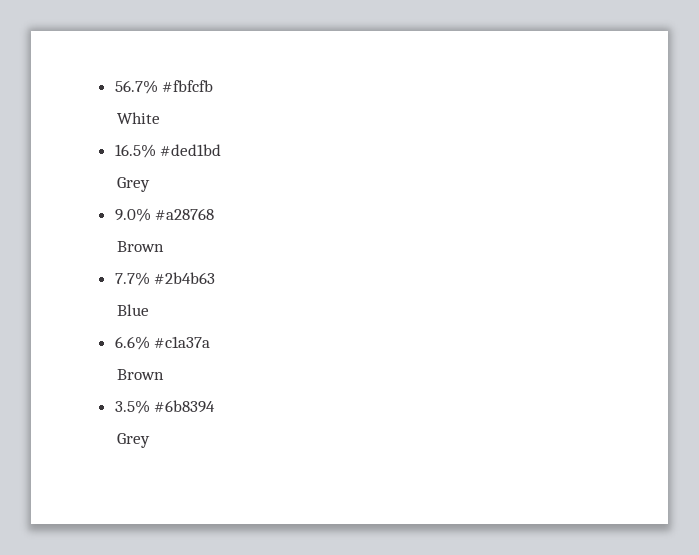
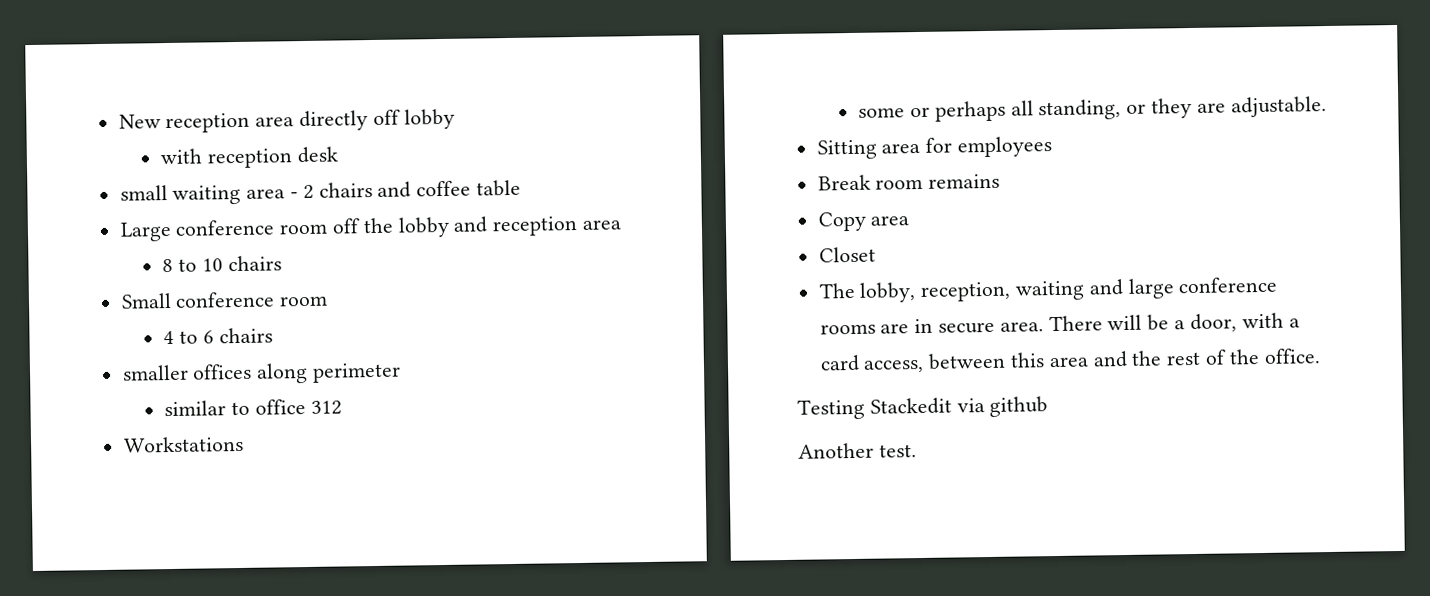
- 56.7% #fbfcfb
- White
- 16.5% #ded1bd
- Grey
- 9.0% #a28768
- Brown
- 7.7% #2b4b63
- Blue
- 6.6% #c1a37a
- Brown
- 3.5% #6b8394
- Grey
+ New reception area directly off lobby
+ with reception desk
+ small waiting area - 2 chairs and coffee table
+ Large conference room off the lobby and reception area
+ 8 to 10 chairs
+ Small conference room
+ 4 to 6 chairs
+ smaller offices along perimeter
+ similar to office 312
+ Workstations
+ some or perhaps all standing, or they are adjustable.
+ Sitting area for employees
+ Break room remains
+ Copy area
+ Closet
+ The lobby, reception, waiting and large conference rooms are in secure area. There will be a door, with a card access, between this area and the rest of the office.
+ Testing Stackedit via github
+ Another test.

